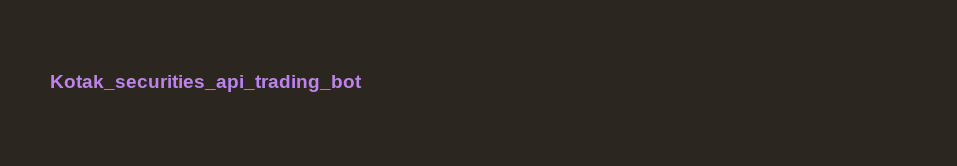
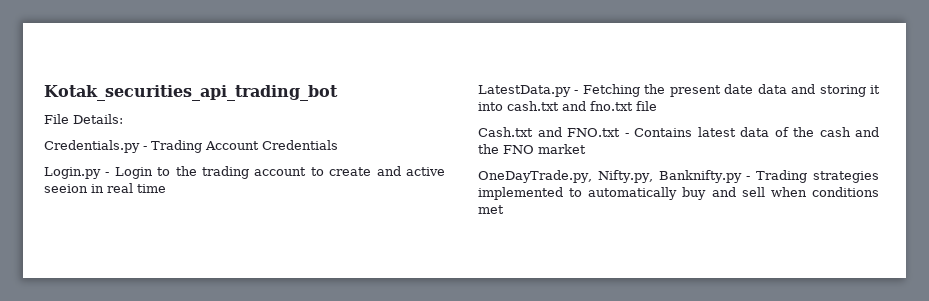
+ File Details:
+ Credentials.py - Trading Account Credentials
+ Login.py - Login to the trading account to create and active seeion in real time
+ LatestData.py - Fetching the present date data and storing it into cash.txt and fno.txt file
+ Cash.txt and FNO.txt - Contains latest data of the cash and the FNO market
+ OneDayTrade.py, Nifty.py, Banknifty.py - Trading strategies implemented to automatically buy and sell when conditions met

